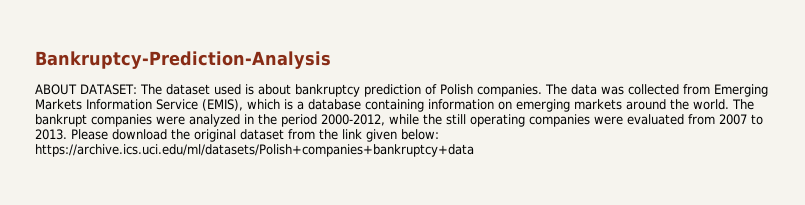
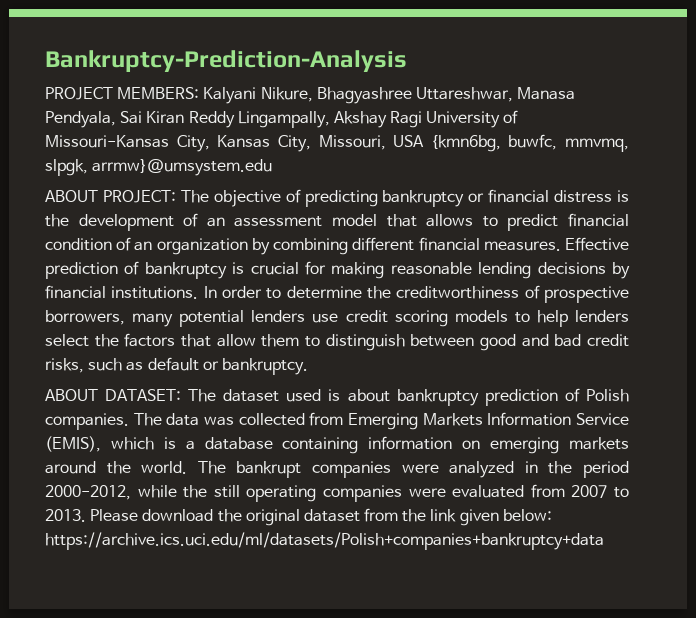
+ PROJECT MEMBERS: Kalyani Nikure, Bhagyashree Uttareshwar, Manasa Pendyala, Sai Kiran Reddy Lingampally, Akshay Ragi University of Missouri-Kansas City, Kansas City, Missouri, USA {kmn6bg, buwfc, mmvmq, slpgk, arrmw}@umsystem.edu
+ ABOUT PROJECT: The objective of predicting bankruptcy or financial distress is the development of an assessment model that allows to predict financial condition of an organization by combining different financial measures. Effective prediction of bankruptcy is crucial for making reasonable lending decisions by financial institutions. In order to determine the creditworthiness of prospective borrowers, many potential lenders use credit scoring models to help lenders select the factors that allow them to distinguish between good and bad credit risks, such as default or bankruptcy.

